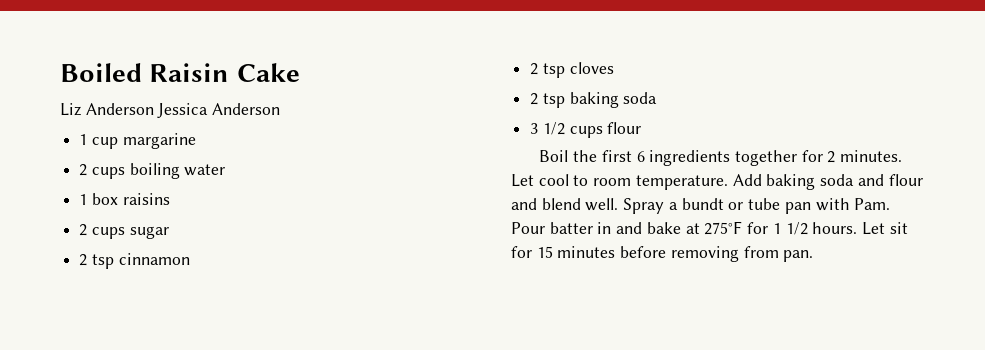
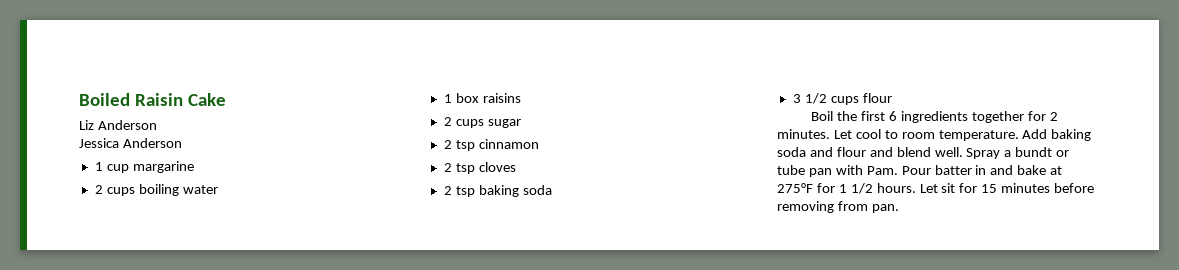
- Liz Anderson Jessica Anderson
+ Liz Anderson
+ Jessica Anderson

